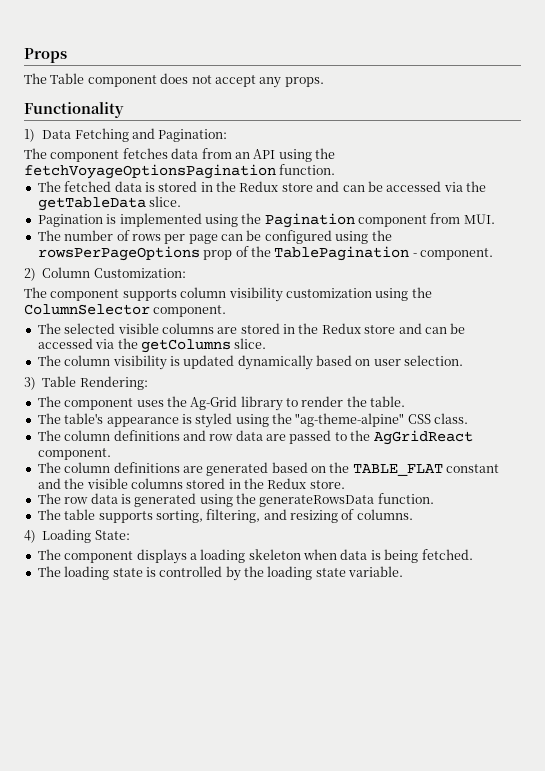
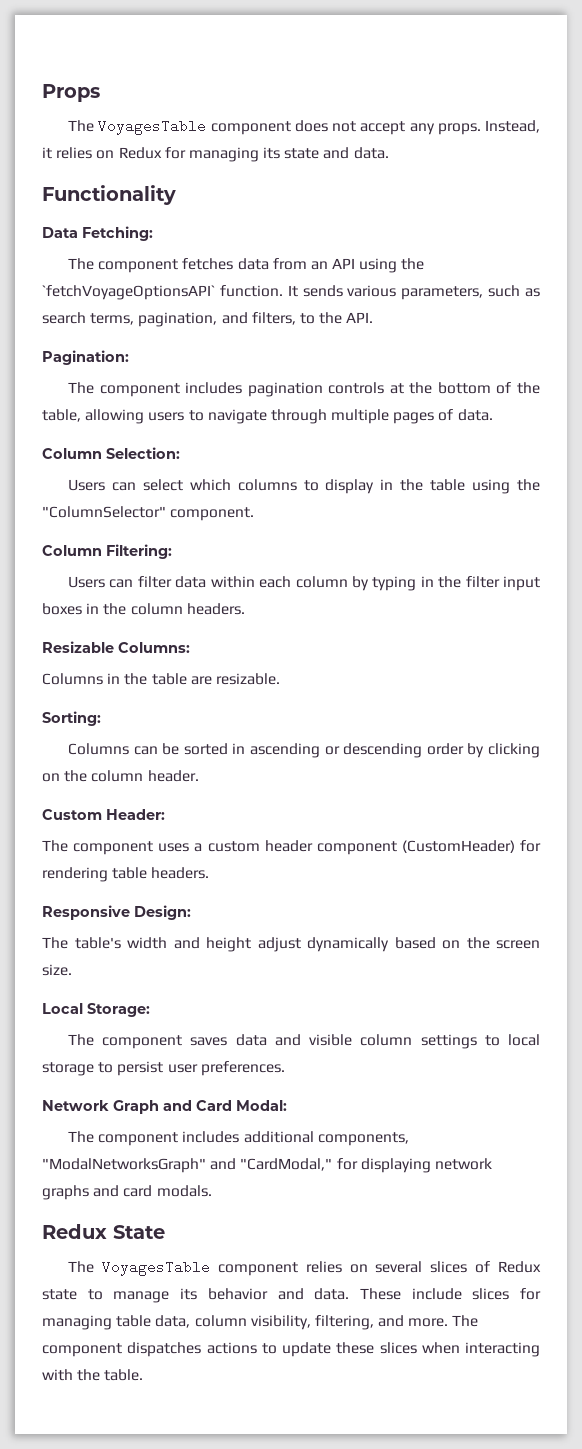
- The Table component does not accept any props.
+ The VoyagesTable component does not accept any props. Instead, it relies on Redux for managing its state and data.
  Functionality
- 1) Data Fetching and Pagination:
+ Data Fetching:
- The component fetches data from an API using the fetchVoyageOptionsPagination function.
- The fetched data is stored in the Redux store and can be accessed via the getTableData slice.
- Pagination is implemented using the Pagination component from MUI.
- The number of rows per page can be configured using the rowsPerPageOptions prop of the TablePagination - component.
- 2) Column Customization:
- The component supports column visibility customization using the ColumnSelector component.
- The selected visible columns are stored in the Redux store and can be accessed via the getColumns slice.
- The column visibility is updated dynamically based on user selection.
- 3) Table Rendering:
- The component uses the Ag-Grid library to render the table.
- The table's appearance is styled using the "ag-theme-alpine" CSS class.
- The column definitions and row data are passed to the AgGridReact component.
- The column definitions are generated based on the TABLE_FLAT constant and the visible columns stored in the Redux store.
- The row data is generated using the generateRowsData function.
- The table supports sorting, filtering, and resizing of columns.
- 4) Loading State:
- The component displays a loading skeleton when data is being fetched.
- The loading state is controlled by the loading state variable.
+ The component fetches data from an API using the `fetchVoyageOptionsAPI` function. It sends various parameters, such as search terms, pagination, and filters, to the API.
+ Pagination:
+ The component includes pagination controls at the bottom of the table, allowing users to navigate through multiple pages of data.
+ Column Selection:
+ Users can select which columns to display in the table using the "ColumnSelector" component.
+ Column Filtering:
+ Users can filter data within each column by typing in the filter input boxes in the column headers.
+ Resizable Columns:
+ Columns in the table are resizable.
+ Sorting:
+ Columns can be sorted in ascending or descending order by clicking on the column header.
+ Custom Header:
+ The component uses a custom header component (CustomHeader) for rendering table headers.
+ Responsive Design:
+ The table's width and height adjust dynamically based on the screen size.
+ Local Storage:
+ The component saves data and visible column settings to local storage to persist user preferences.
+ Network Graph and Card Modal:
+ The component includes additional components, "ModalNetworksGraph" and "CardModal," for displaying network graphs and card modals.
+ Redux State
+ The VoyagesTable component relies on several slices of Redux state to manage its behavior and data. These include slices for managing table data, column visibility, filtering, and more. The component dispatches actions to update these slices when interacting with the table.

